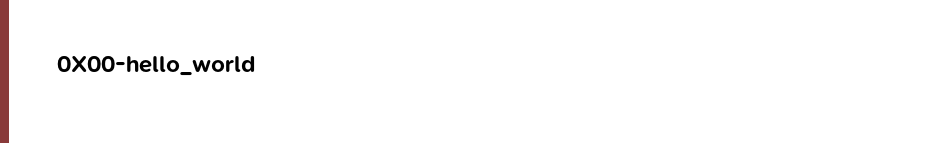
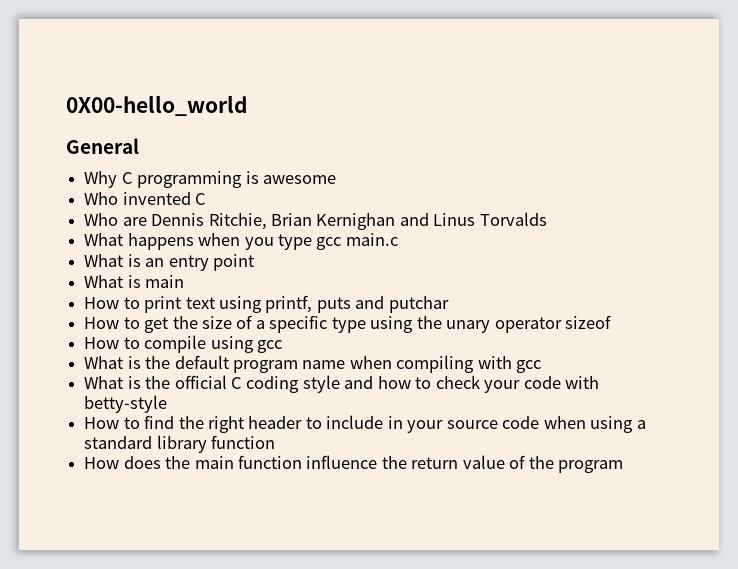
+ General
+ Why C programming is awesome
+ Who invented C
+ Who are Dennis Ritchie, Brian Kernighan and Linus Torvalds
+ What happens when you type gcc main.c
+ What is an entry point
+ What is main
+ How to print text using printf, puts and putchar
+ How to get the size of a specific type using the unary operator sizeof
+ How to compile using gcc
+ What is the default program name when compiling with gcc
+ What is the official C coding style and how to check your code with betty-style
+ How to find the right header to include in your source code when using a standard library function
+ How does the main function influence the return value of the program

